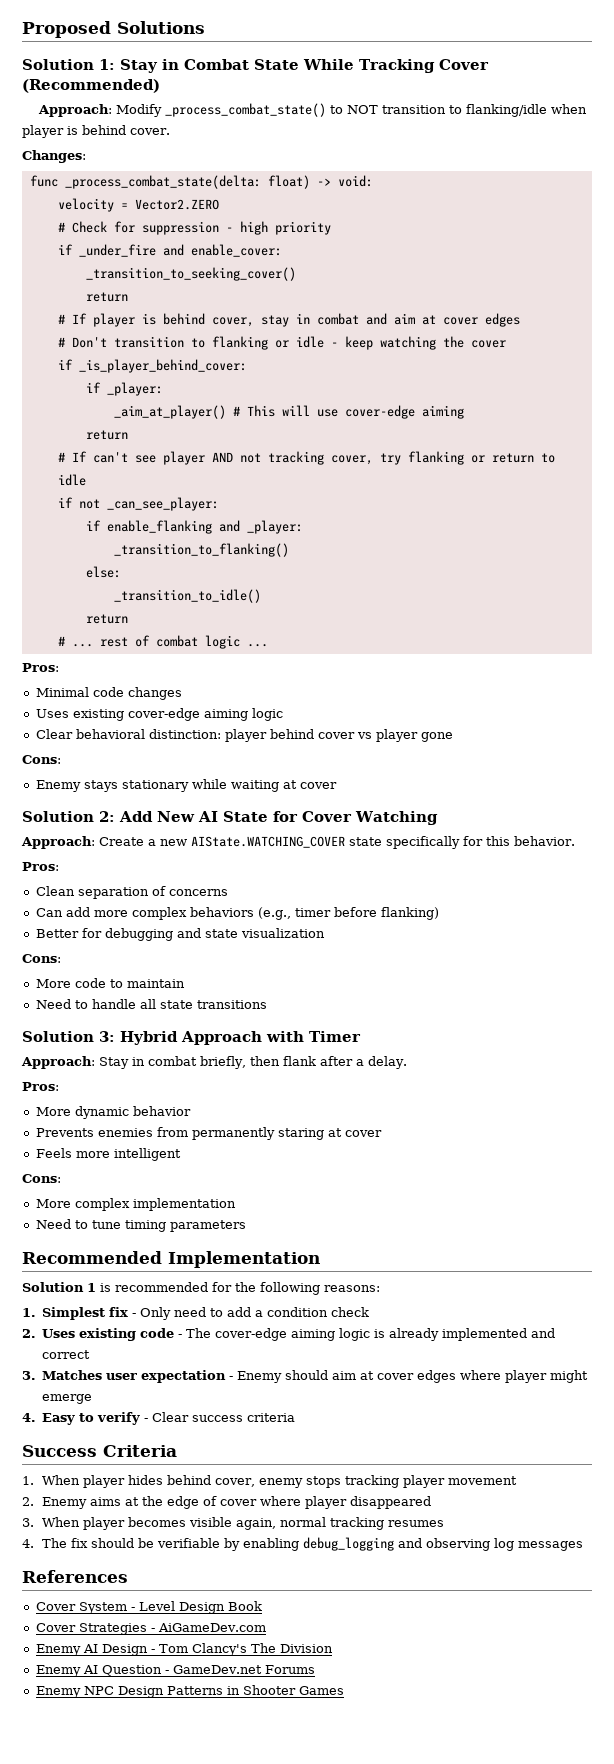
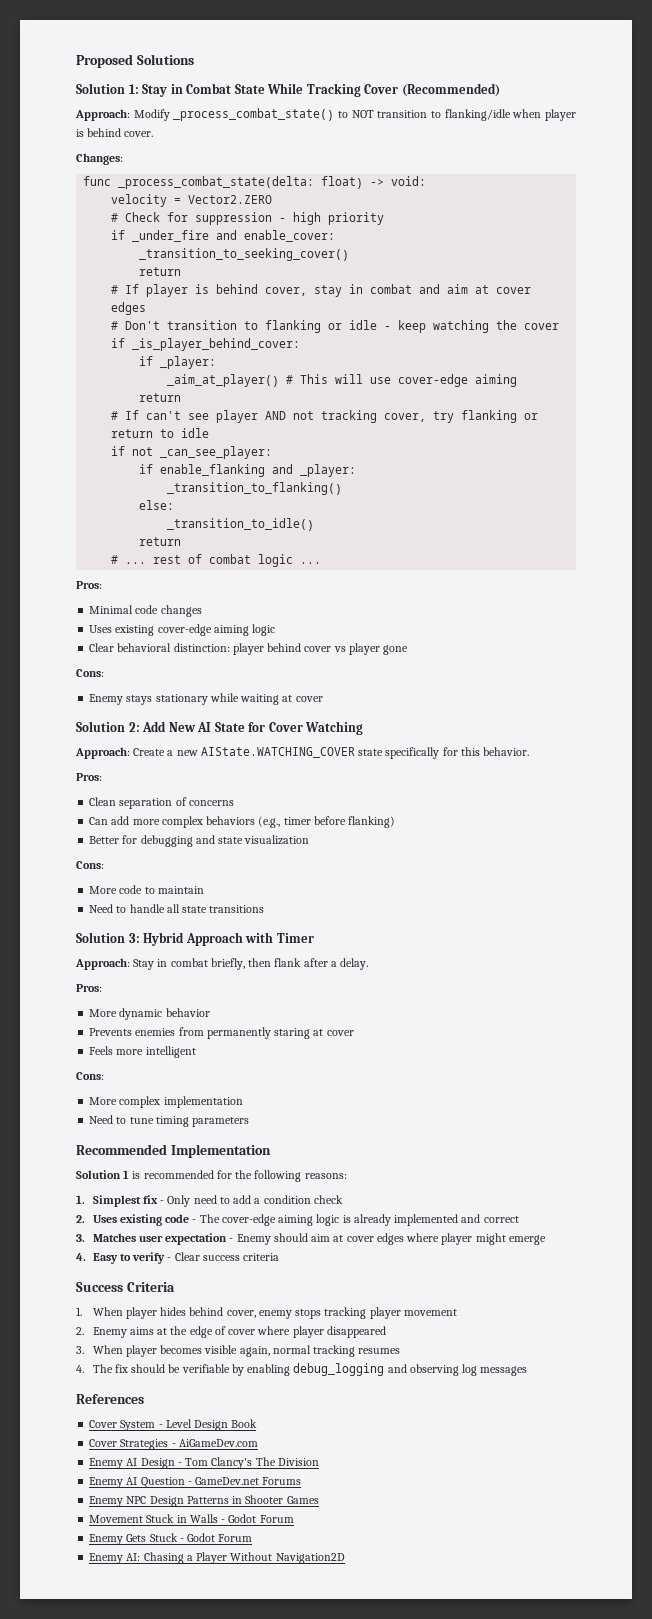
+ Movement Stuck in Walls - Godot Forum
+ Enemy Gets Stuck - Godot Forum
+ Enemy AI: Chasing a Player Without Navigation2D

